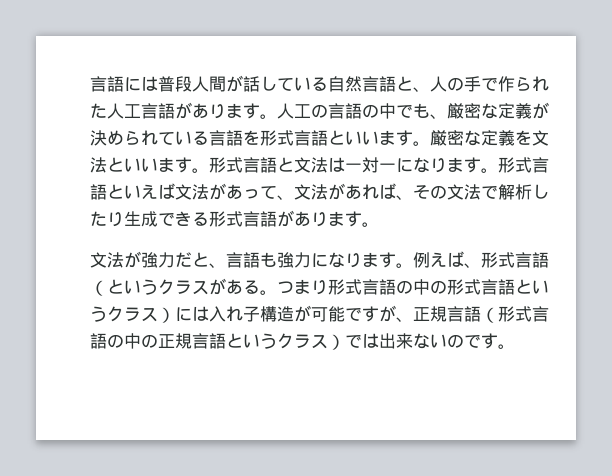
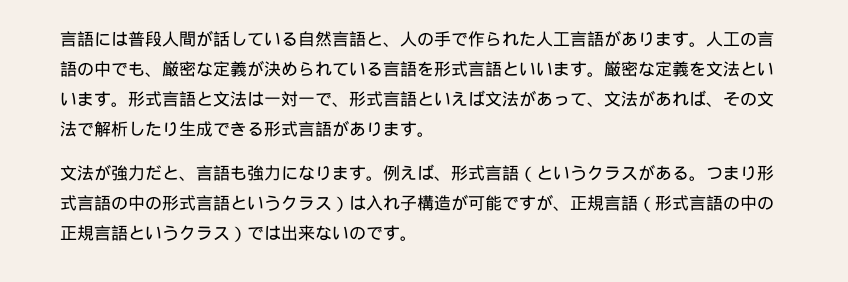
- 形式言語と文法は一対一になります。形式言語といえば文法があって、文法があれば、その文法で解析したり生成できる形式言語があります。
+ 形式言語と文法は一対一で、形式言語といえば文法があって、文法があれば、その文法で解析したり生成できる形式言語があります。
- つまり形式言語の中の形式言語というクラス）には入れ子構造が可能ですが、正規言語（形式言語の中の正規言語というクラス）では出来ないのです。
+ つまり形式言語の中の形式言語というクラス）は入れ子構造が可能ですが、正規言語（形式言語の中の正規言語というクラス）では出来ないのです。

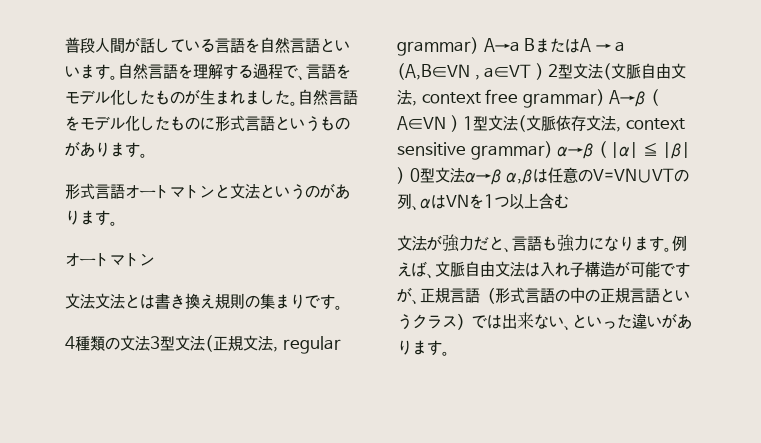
- 言語には普段人間が話している自然言語と、人の手で作られた人工言語があります。人工の言語の中でも、厳密な定義が決められている言語を形式言語といいます。厳密な定義を文法といいます。形式言語と文法は一対一で、形式言語といえば文法があって、文法があれば、その文法で解析したり生成できる形式言語があります。
+ 普段人間が話している言語を自然言語といいます。自然言語を理解する過程で、言語をモデル化したものが生まれました。自然言語をモデル化したものに形式言語というものがあります。
+ 形式言語オートマトンと文法というのがあります。
+ オートマトン
+ 文法文法とは書き換え規則の集まりです。
+ 4種類の文法3型文法(正規文法, regular grammar) A→a BまたはA → a (A,B∈VN , a∈VT ) 2型文法(文脈自由文法, context free grammar) A→β ( A∈VN ) 1型文法(文脈依存文法, context sensitive grammar) α→β ( |α| ≦ |β| ) 0型文法α→β α,βは任意のV=VN∪VTの列、αはVNを1つ以上含む
- 例えば、形式言語（というクラスがある。つまり形式言語の中の形式言語というクラス）は入れ子構造が可能ですが、正規言語（形式言語の中の正規言語というクラス）では出来ないのです。
+ 例えば、文脈自由文法は入れ子構造が可能ですが、正規言語（形式言語の中の正規言語というクラス）では出来ない、といった違いがあります。

